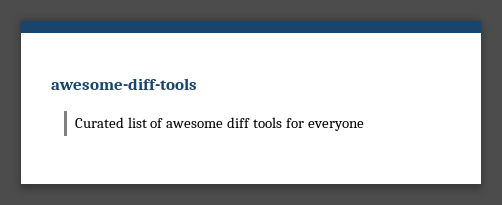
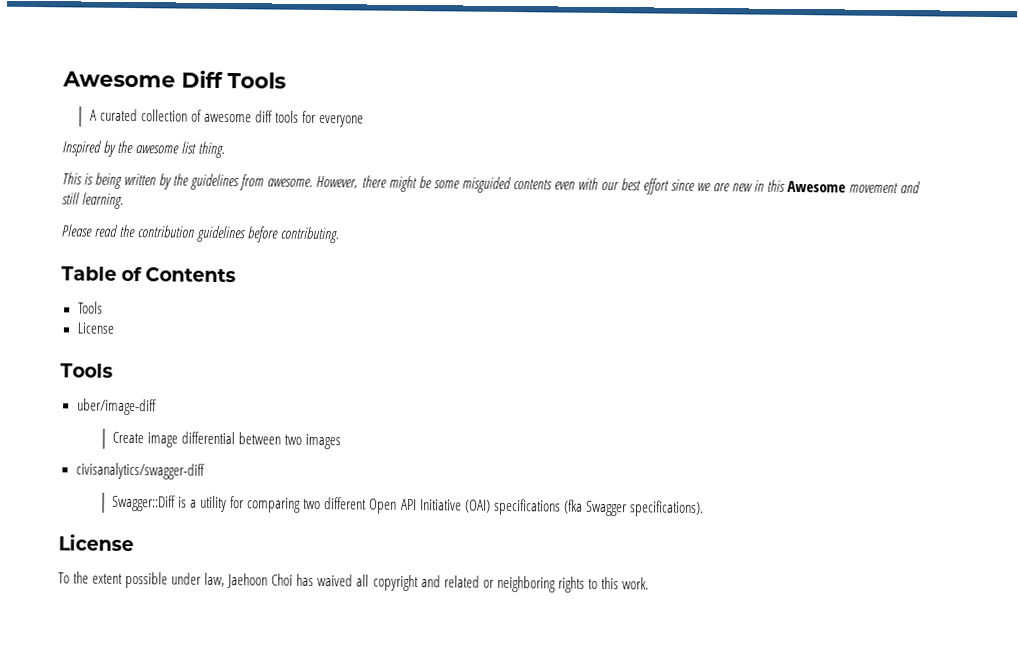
- awesome-diff-tools
- Curated list of awesome diff tools for everyone
+ Awesome Diff Tools
+ A curated collection of awesome diff tools for everyone
+ Inspired by the awesome list thing.
+ This is being written by the guidelines from awesome. However, there might be some misguided contents even with our best effort since we are new in this Awesome movement and still learning.
+ Please read the contribution guidelines before contributing.
+ Table of Contents
+ Tools
+ License
+ Tools
+ uber/image-diff
+ Create image differential between two images
+ civisanalytics/swagger-diff
+ Swagger::Diff is a utility for comparing two different Open API Initiative (OAI) specifications (fka Swagger specifications).
+ License
+ To the extent possible under law, Jaehoon Choi has waived all copyright and related or neighboring rights to this work.

